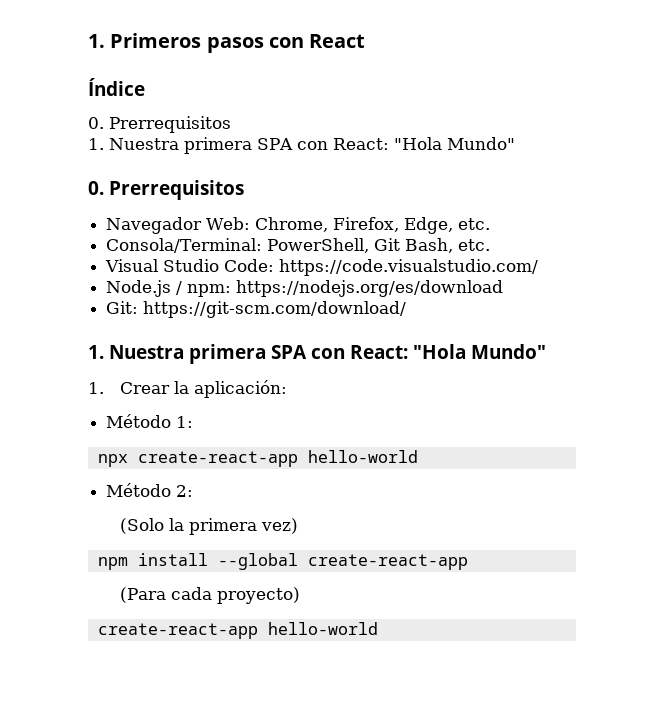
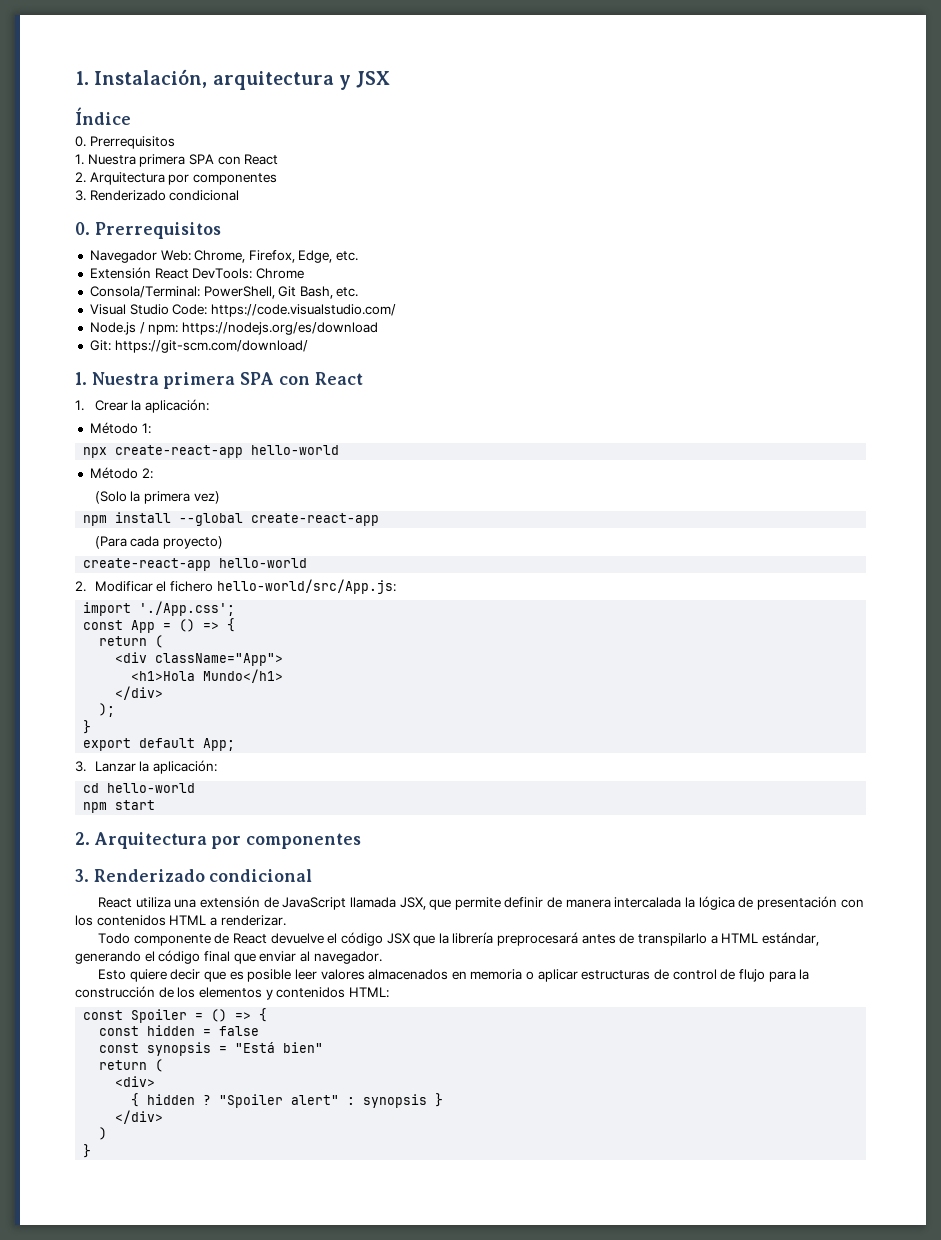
- 1. Primeros pasos con React
+ 1. Instalación, arquitectura y JSX
  Índice
  0. Prerrequisitos
- 1. Nuestra primera SPA con React: "Hola Mundo"
+ 1. Nuestra primera SPA con React
+ 2. Arquitectura por componentes
+ 3. Renderizado condicional
+ Extensión React DevTools: Chrome
  Git: https://git-scm.com/download/
- 1. Nuestra primera SPA con React: "Hola Mundo"
+ 1. Nuestra primera SPA con React
+ 2. Modificar el fichero hello-world/src/App.js:
+ import './App.css';
+ const App = () => {
+ return (
+ <div className="App">
+ <h1>Hola Mundo</h1>
+ </div>
+ );
+ }
+ export default App;
+ 3. Lanzar la aplicación:
+ cd hello-world
+ npm start
+ 2. Arquitectura por componentes
+ 3. Renderizado condicional
+ React utiliza una extensión de JavaScript llamada JSX, que permite definir de manera intercalada la lógica de presentación con los contenidos HTML a renderizar.
+ Todo componente de React devuelve el código JSX que la librería preprocesará antes de transpilarlo a HTML estándar, generando el código final que enviar al navegador.
+ Esto quiere decir que es posible leer valores almacenados en memoria o aplicar estructuras de control de flujo para la construcción de los elementos y contenidos HTML:
+ const Spoiler = () => {
+ const hidden = false
+ const synopsis = "Está bien"
+ return (
+ <div>
+ { hidden ? "Spoiler alert" : synopsis }
+ </div>
+ )
+ }

